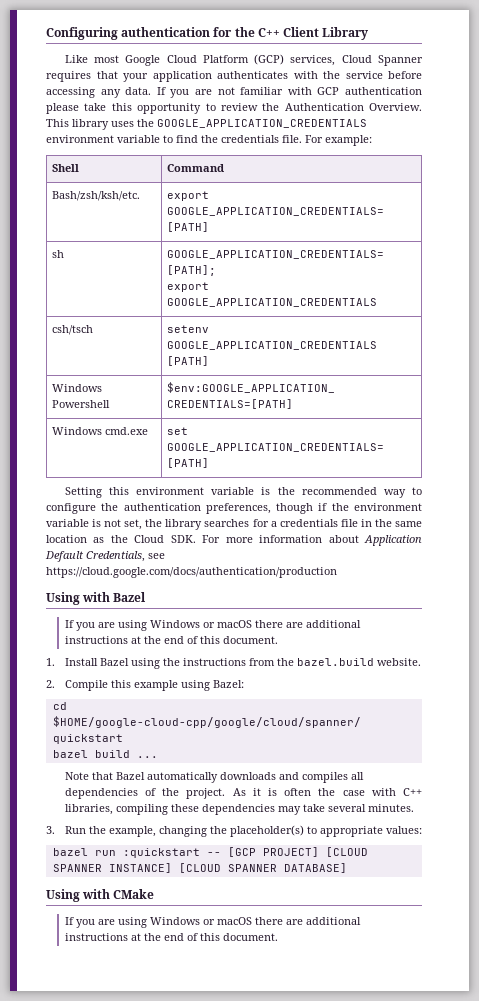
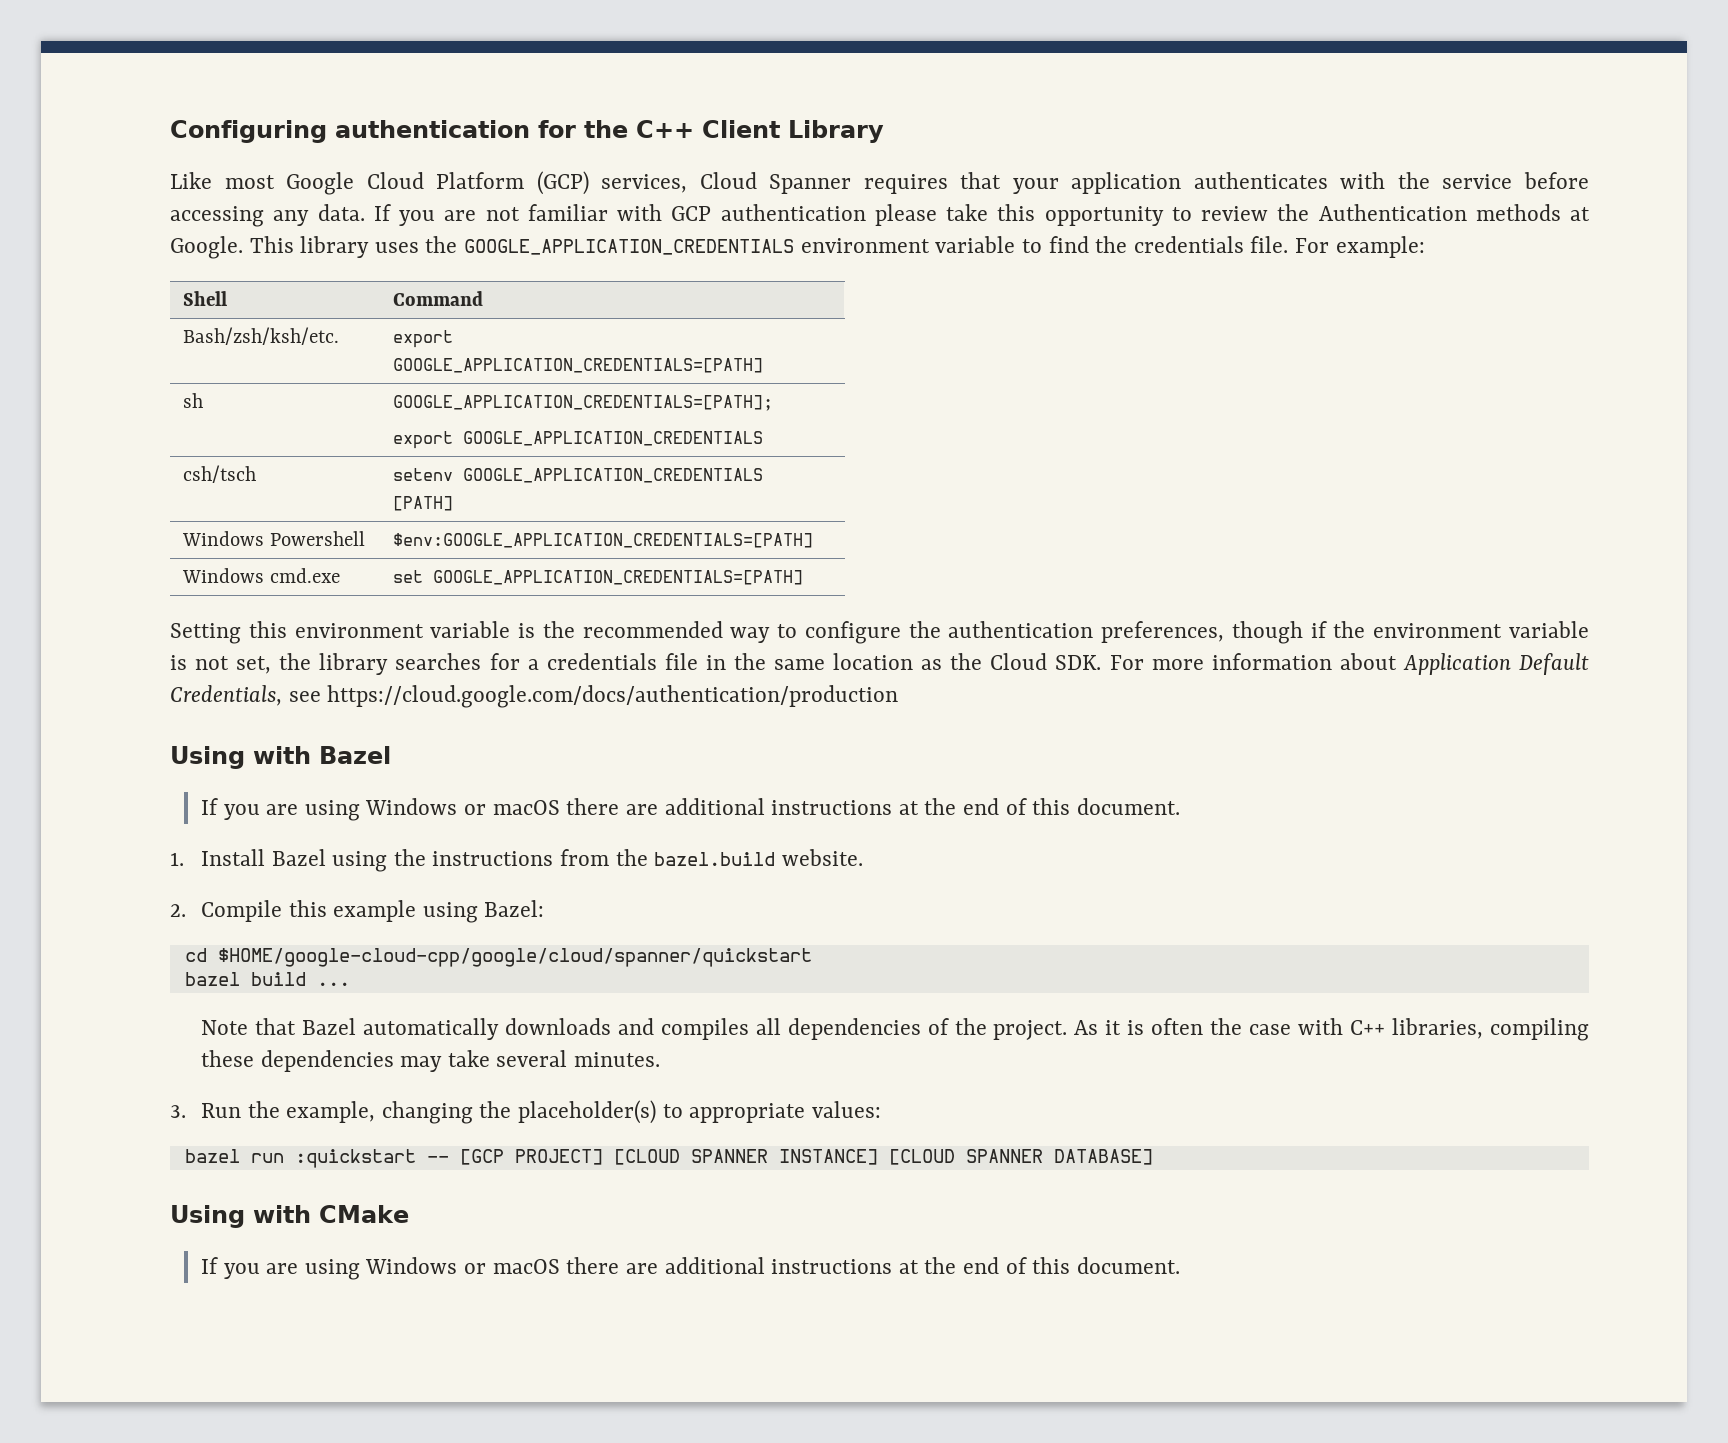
- If you are not familiar with GCP authentication please take this opportunity to review the Authentication Overview.
+ If you are not familiar with GCP authentication please take this opportunity to review the Authentication methods at Google.

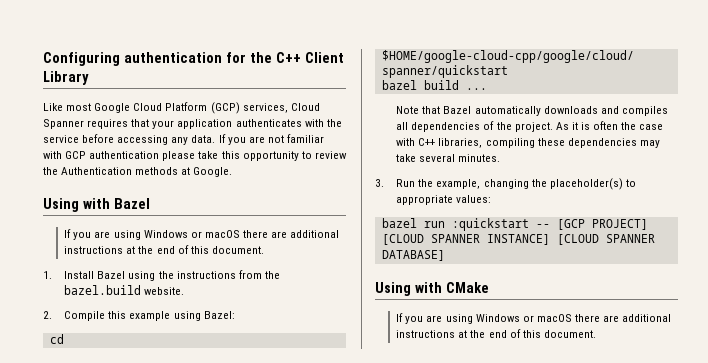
- This library uses the GOOGLE_APPLICATION_CREDENTIALS environment variable to find the credentials file. For example:
- Shell | Command
- Bash/zsh/ksh/etc. | export GOOGLE_APPLICATION_CREDENTIALS=[PATH]
- sh | GOOGLE_APPLICATION_CREDENTIALS=[PATH];
- export GOOGLE_APPLICATION_CREDENTIALS
- csh/tsch | setenv GOOGLE_APPLICATION_CREDENTIALS [PATH]
- Windows Powershell | $env:GOOGLE_APPLICATION_CREDENTIALS=[PATH]
- Windows cmd.exe | set GOOGLE_APPLICATION_CREDENTIALS=[PATH]
- Setting this environment variable is the recommended way to configure the authentication preferences, though if the environment variable is not set, the library searches for a credentials file in the same location as the Cloud SDK. For more information about Application Default Credentials, see https://cloud.google.com/docs/authentication/production

